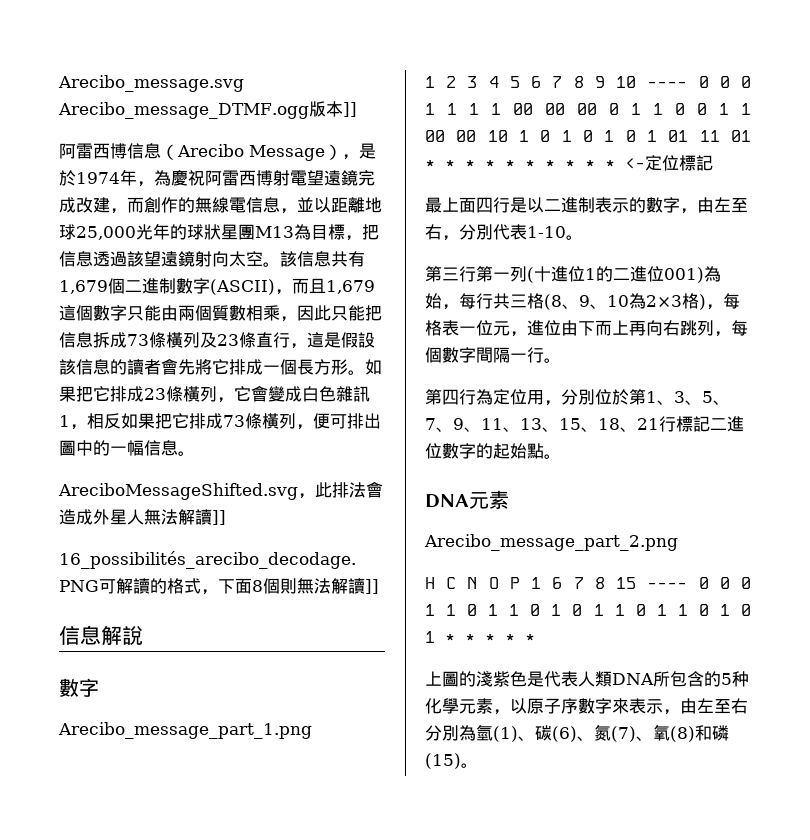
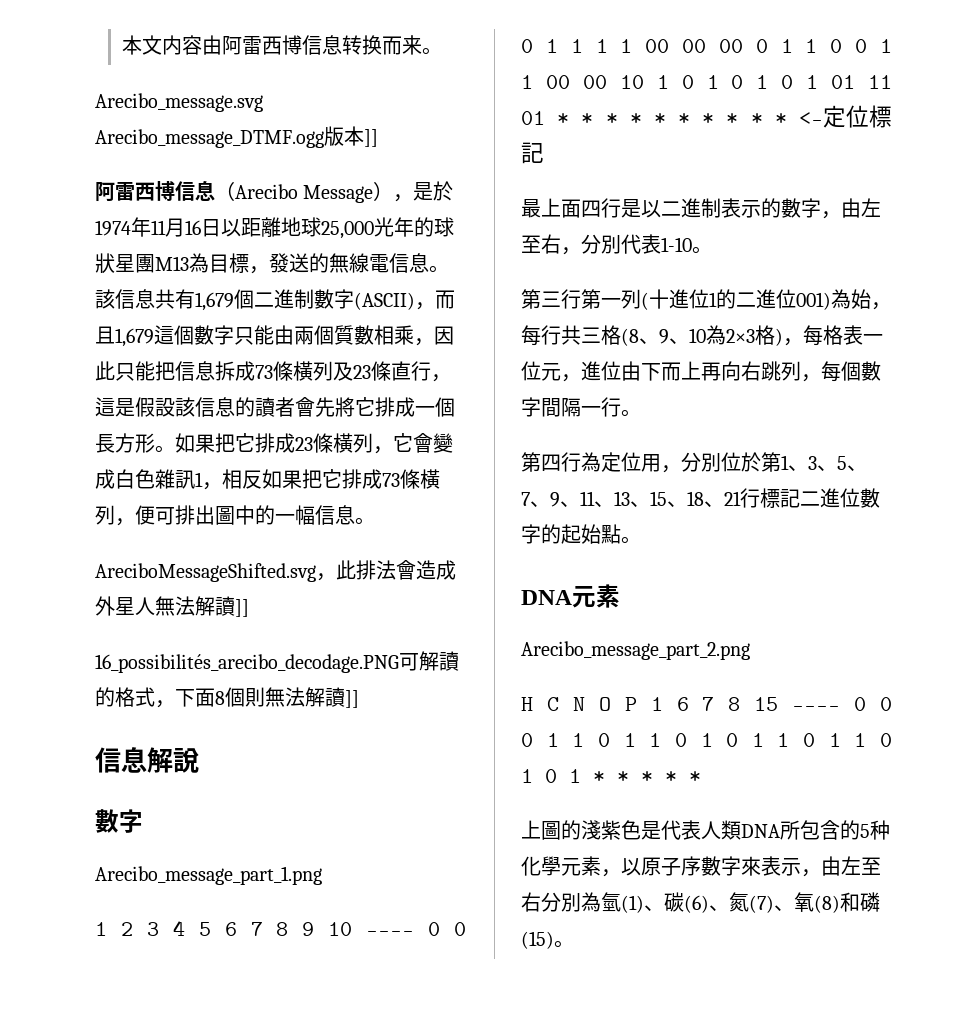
+ 本文内容由阿雷西博信息转换而来。
- 阿雷西博信息（Arecibo Message），是於1974年，為慶祝阿雷西博射電望遠鏡完成改建，而創作的無線電信息，並以距離地球25,000光年的球狀星團M13為目標，把信息透過該望遠鏡射向太空。
+ 阿雷西博信息（Arecibo Message），是於1974年11月16日以距離地球25,000光年的球狀星團M13為目標，發送的無線電信息。

